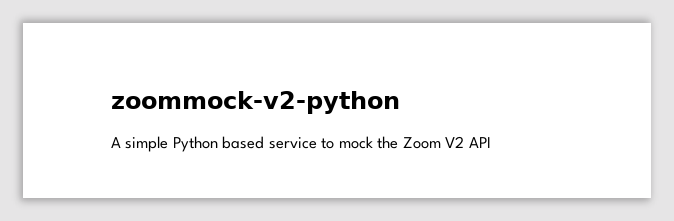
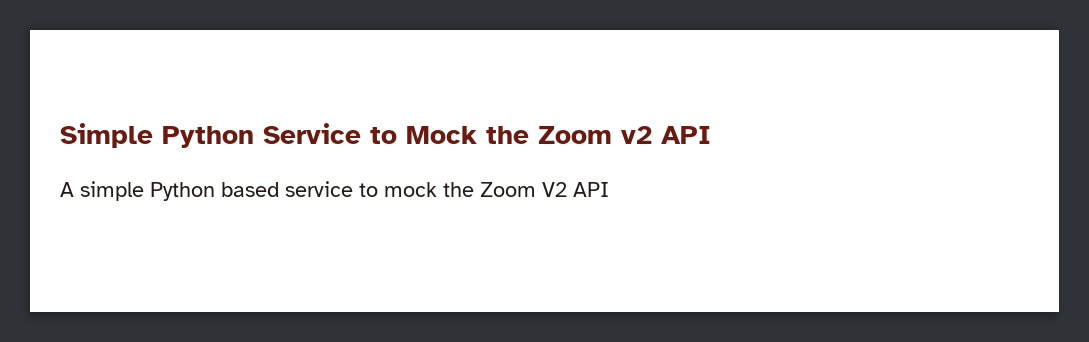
- zoommock-v2-python
+ Simple Python Service to Mock the Zoom v2 API

